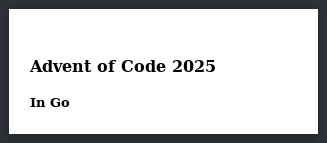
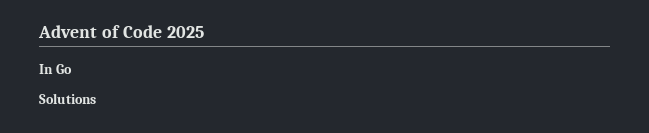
+ Solutions

